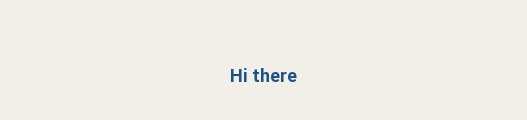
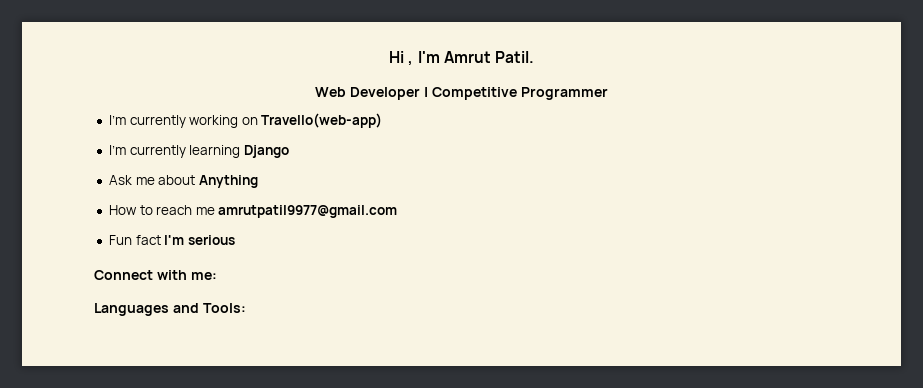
- Hi there
+ Hi , I'm Amrut Patil.
+ Web Developer | Competitive Programmer
+ I’m currently working on Travello(web-app)
+ I’m currently learning Django
+ Ask me about Anything
+ How to reach me amrutpatil9977@gmail.com
+ Fun fact I'm serious
+ Connect with me:
+ Languages and Tools:

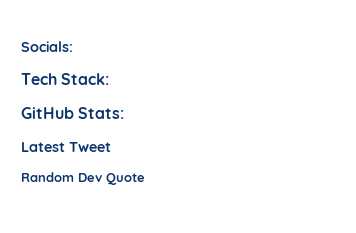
- Hi , I'm Amrut Patil.
- Web Developer | Competitive Programmer
- I’m currently working on Travello(web-app)
- I’m currently learning Django
- Ask me about Anything
- How to reach me amrutpatil9977@gmail.com
- Fun fact I'm serious
- Connect with me:
- Languages and Tools:
+ Socials:
+ Tech Stack:
+ GitHub Stats:
+ Latest Tweet
+ Random Dev Quote

